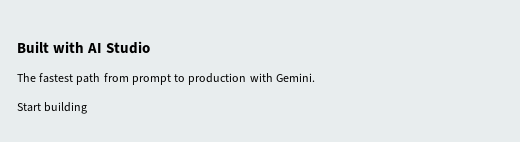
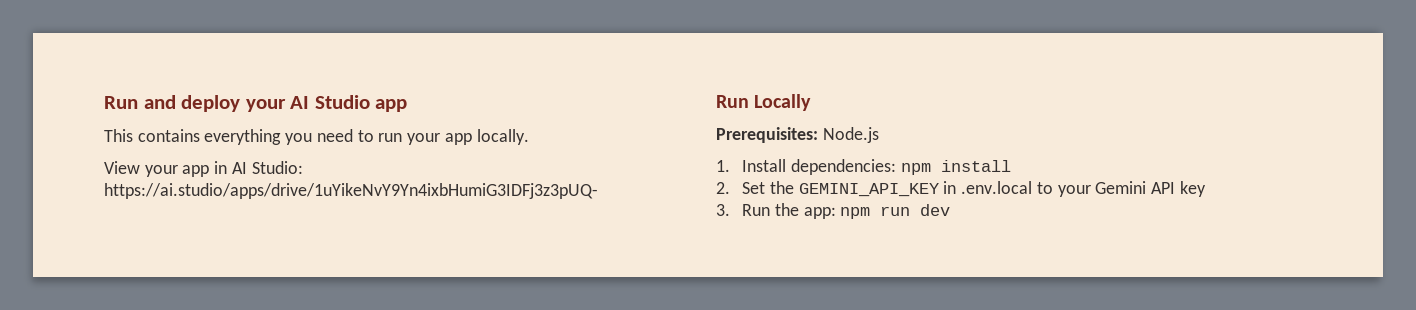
- Built with AI Studio
- The fastest path from prompt to production with Gemini.
- Start building
+ Run and deploy your AI Studio app
+ This contains everything you need to run your app locally.
+ View your app in AI Studio: https://ai.studio/apps/drive/1uYikeNvY9Yn4ixbHumiG3IDFj3z3pUQ-
+ Run Locally
+ Prerequisites: Node.js
+ 1. Install dependencies: npm install
+ 2. Set the GEMINI_API_KEY in .env.local to your Gemini API key
+ 3. Run the app: npm run dev

